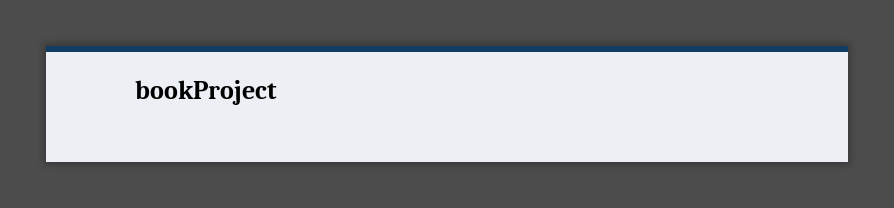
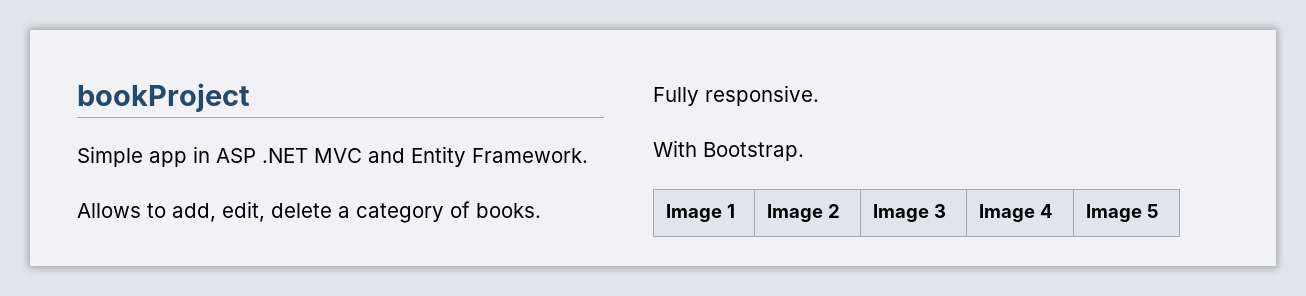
+ Simple app in ASP .NET MVC and Entity Framework.
+ Allows to add, edit, delete a category of books.
+ Fully responsive.
+ With Bootstrap.
+ Image 1 | Image 2 | Image 3 | Image 4 | Image 5

